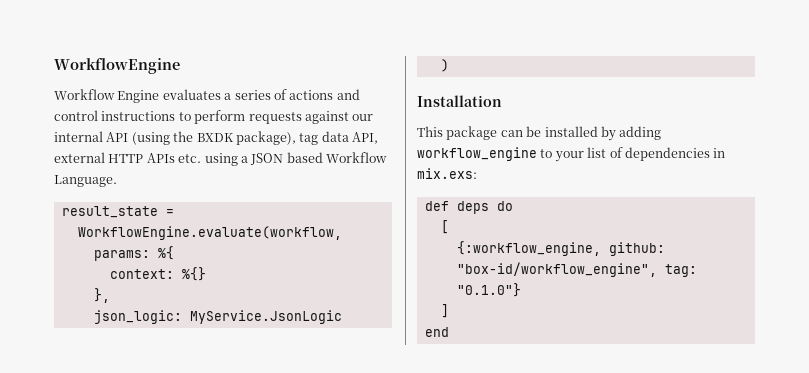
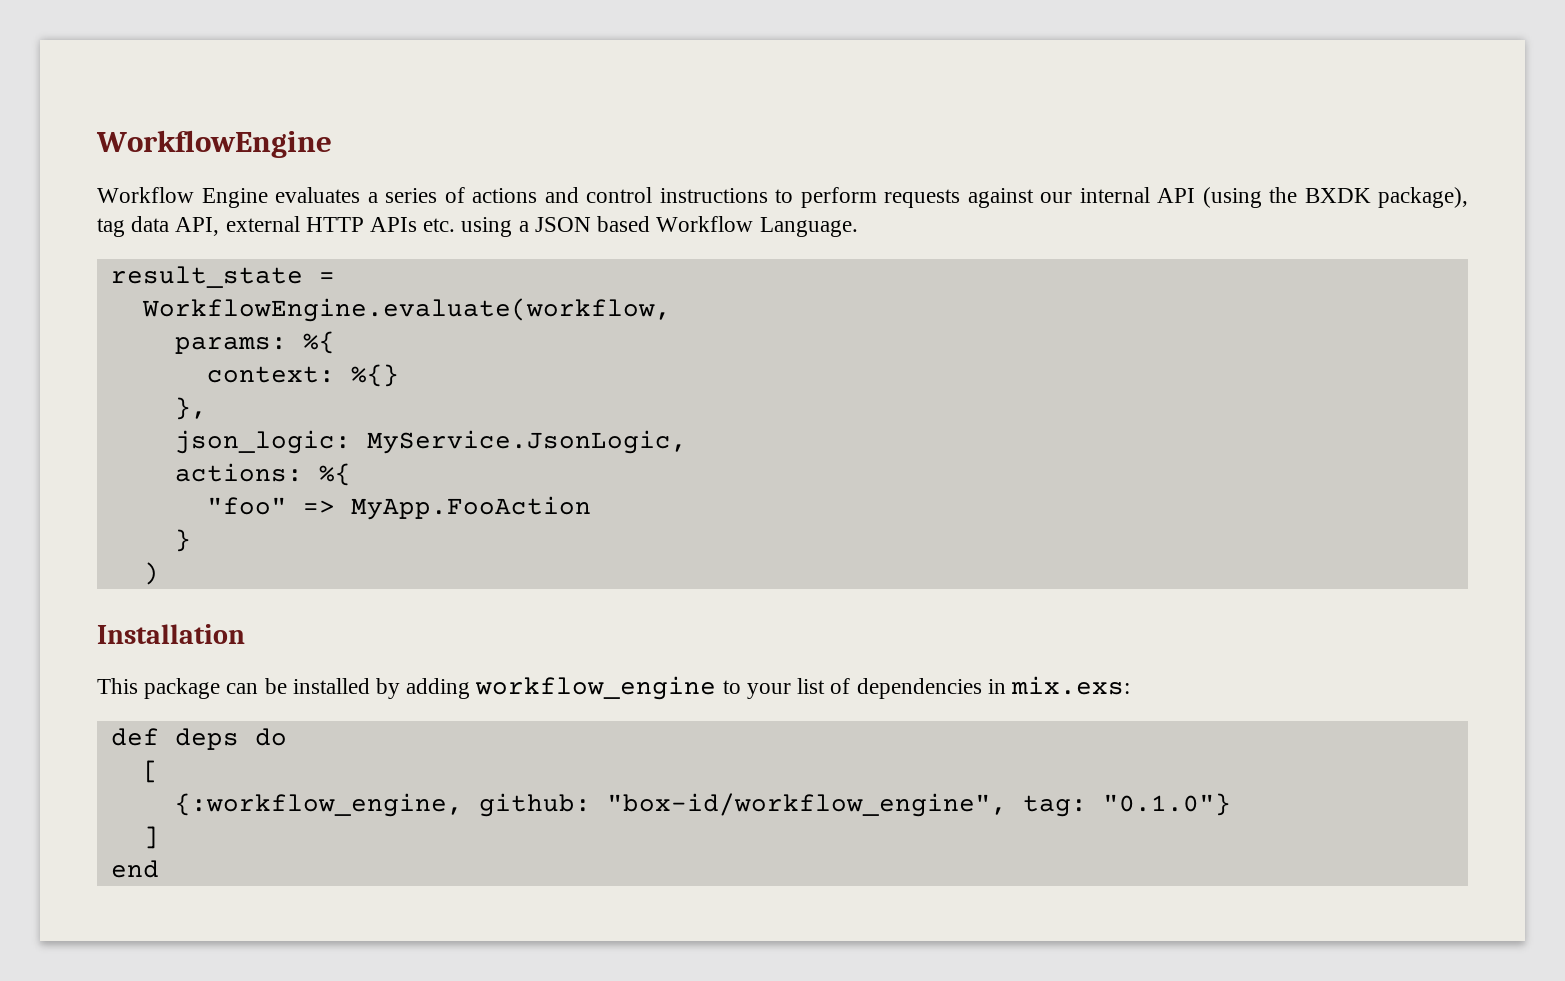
- json_logic: MyService.JsonLogic
+ json_logic: MyService.JsonLogic,
+ actions: %{
+ "foo" => MyApp.FooAction
+ }

